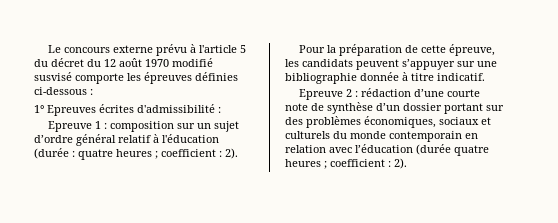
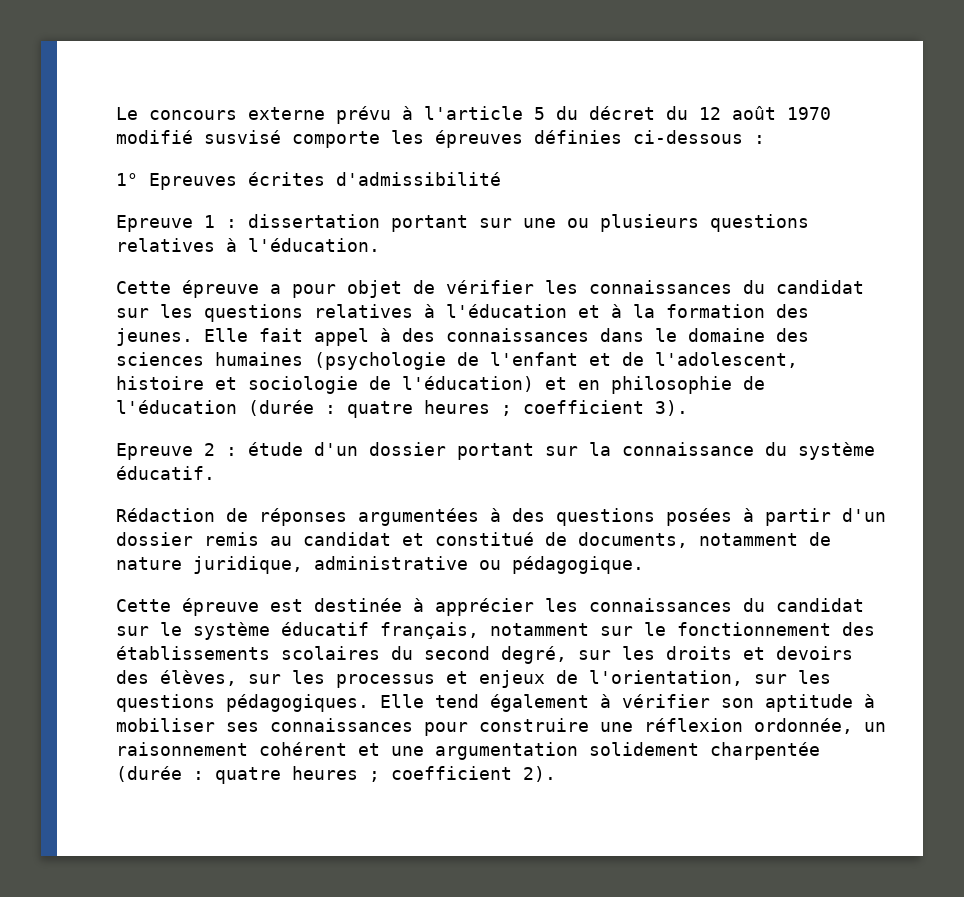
- 1° Epreuves écrites d'admissibilité :
+ 1° Epreuves écrites d'admissibilité
- Epreuve 1 : composition sur un sujet d’ordre général relatif à l'éducation (durée : quatre heures ; coefficient : 2).
- Pour la préparation de cette épreuve, les candidats peuvent s’appuyer sur une bibliographie donnée à titre indicatif.
- Epreuve 2 : rédaction d’une courte note de synthèse d’un dossier portant sur des problèmes économiques, sociaux et culturels du monde contemporain en relation avec l’éducation (durée quatre heures ; coefficient : 2).
+ Epreuve 1 : dissertation portant sur une ou plusieurs questions relatives à l'éducation.
+ Cette épreuve a pour objet de vérifier les connaissances du candidat sur les questions relatives à l'éducation et à la formation des jeunes. Elle fait appel à des connaissances dans le domaine des sciences humaines (psychologie de l'enfant et de l'adolescent, histoire et sociologie de l'éducation) et en philosophie de l'éducation (durée : quatre heures ; coefficient 3).
+ Epreuve 2 : étude d'un dossier portant sur la connaissance du système éducatif.
+ Rédaction de réponses argumentées à des questions posées à partir d'un dossier remis au candidat et constitué de documents, notamment de nature juridique, administrative ou pédagogique.
+ Cette épreuve est destinée à apprécier les connaissances du candidat sur le système éducatif français, notamment sur le fonctionnement des établissements scolaires du second degré, sur les droits et devoirs des élèves, sur les processus et enjeux de l'orientation, sur les questions pédagogiques. Elle tend également à vérifier son aptitude à mobiliser ses connaissances pour construire une réflexion ordonnée, un raisonnement cohérent et une argumentation solidement charpentée (durée : quatre heures ; coefficient 2).

